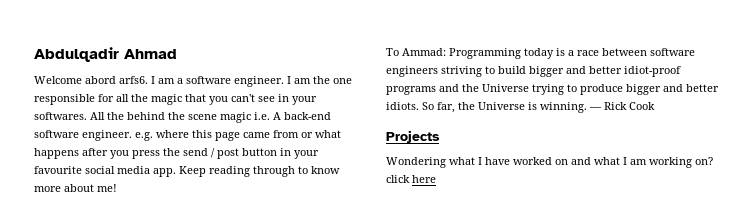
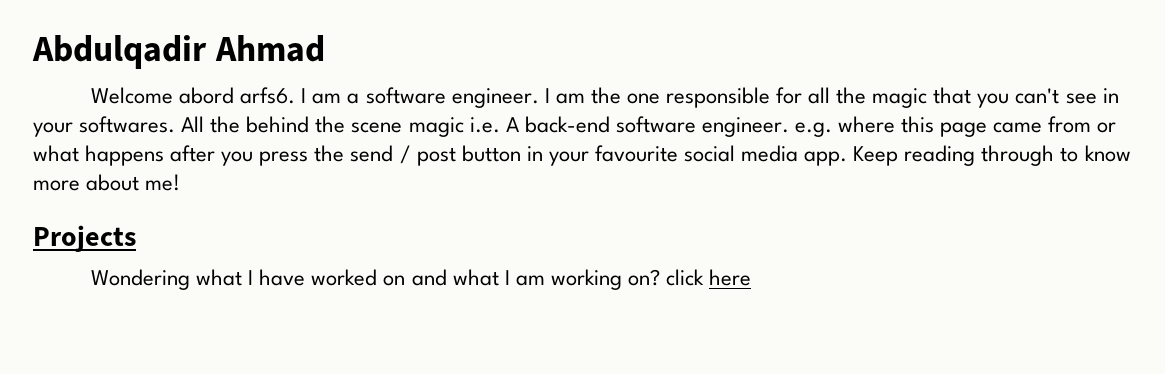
- To Ammad: Programming today is a race between software engineers striving to build bigger and better idiot-proof programs and the Universe trying to produce bigger and better idiots. So far, the Universe is winning. ― Rick Cook

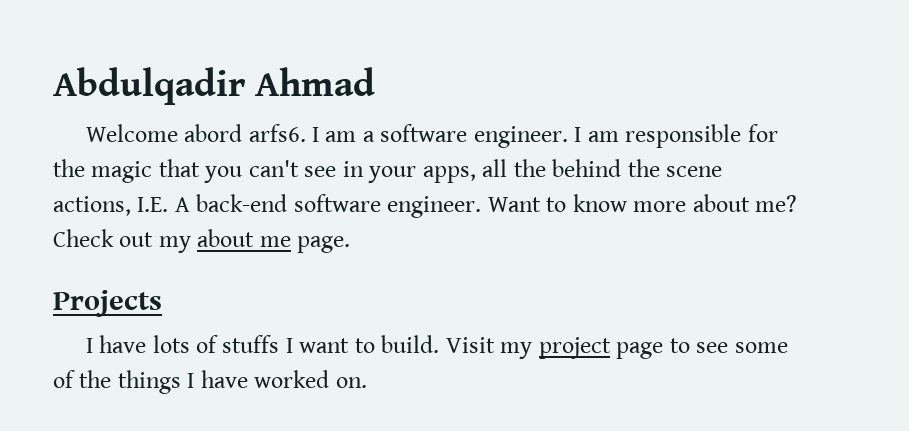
- I am the one responsible for all the magic that you can't see in your softwares. All the behind the scene magic i.e. A back-end software engineer. e.g. where this page came from or what happens after you press the send / post button in your favourite social media app. Keep reading through to know more about me!
+ I am responsible for the magic that you can't see in your apps, all the behind the scene actions, I.E. A back-end software engineer. Want to know more about me? Check out my about me page.
  Projects
- Wondering what I have worked on and what I am working on? click here
+ I have lots of stuffs I want to build. Visit my project page to see some of the things I have worked on.

